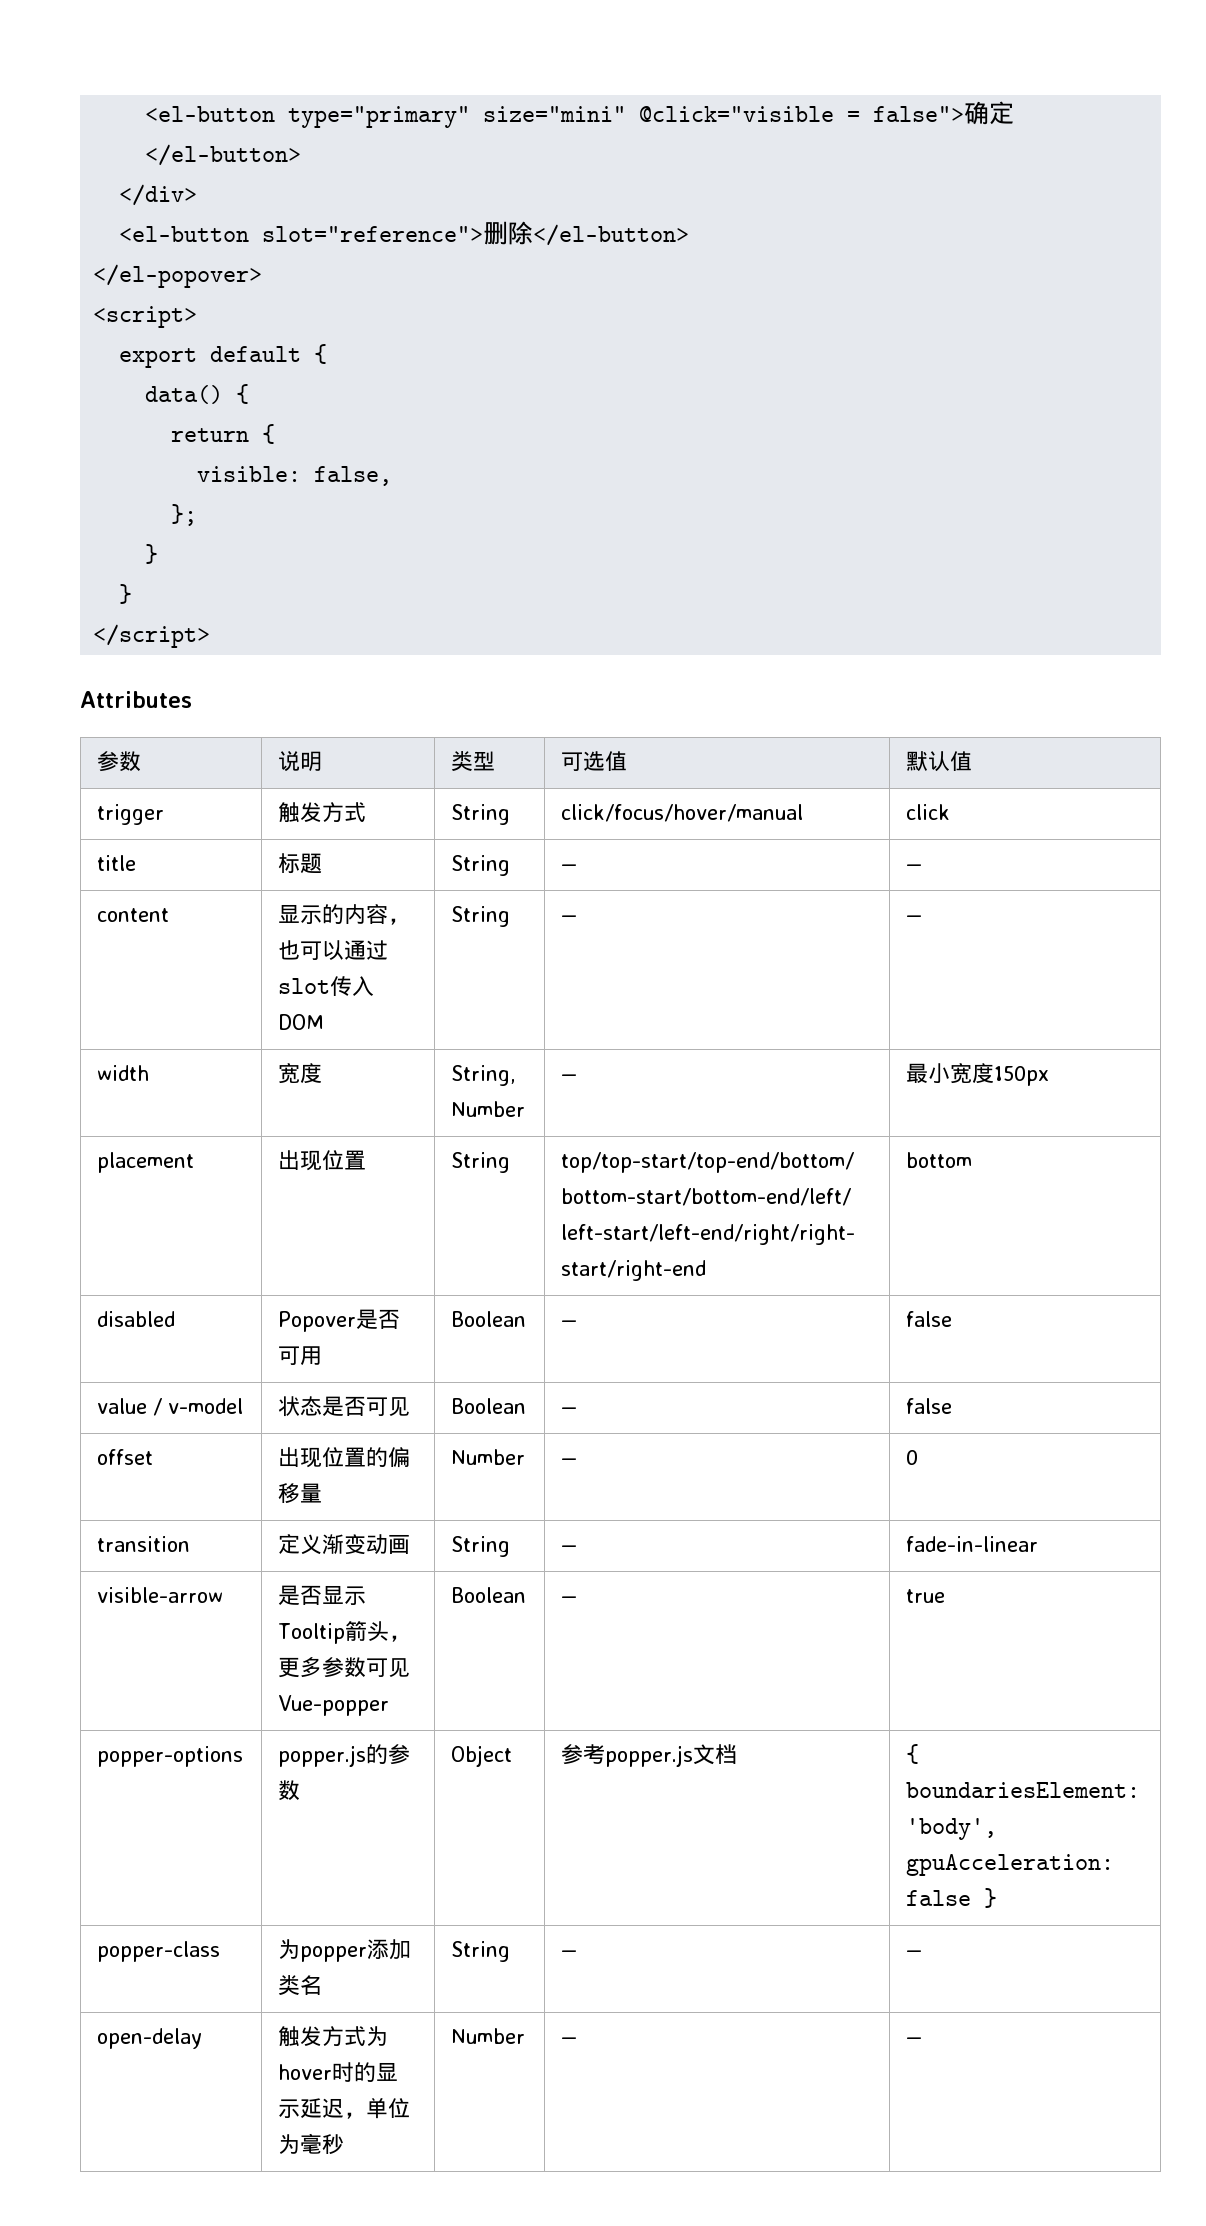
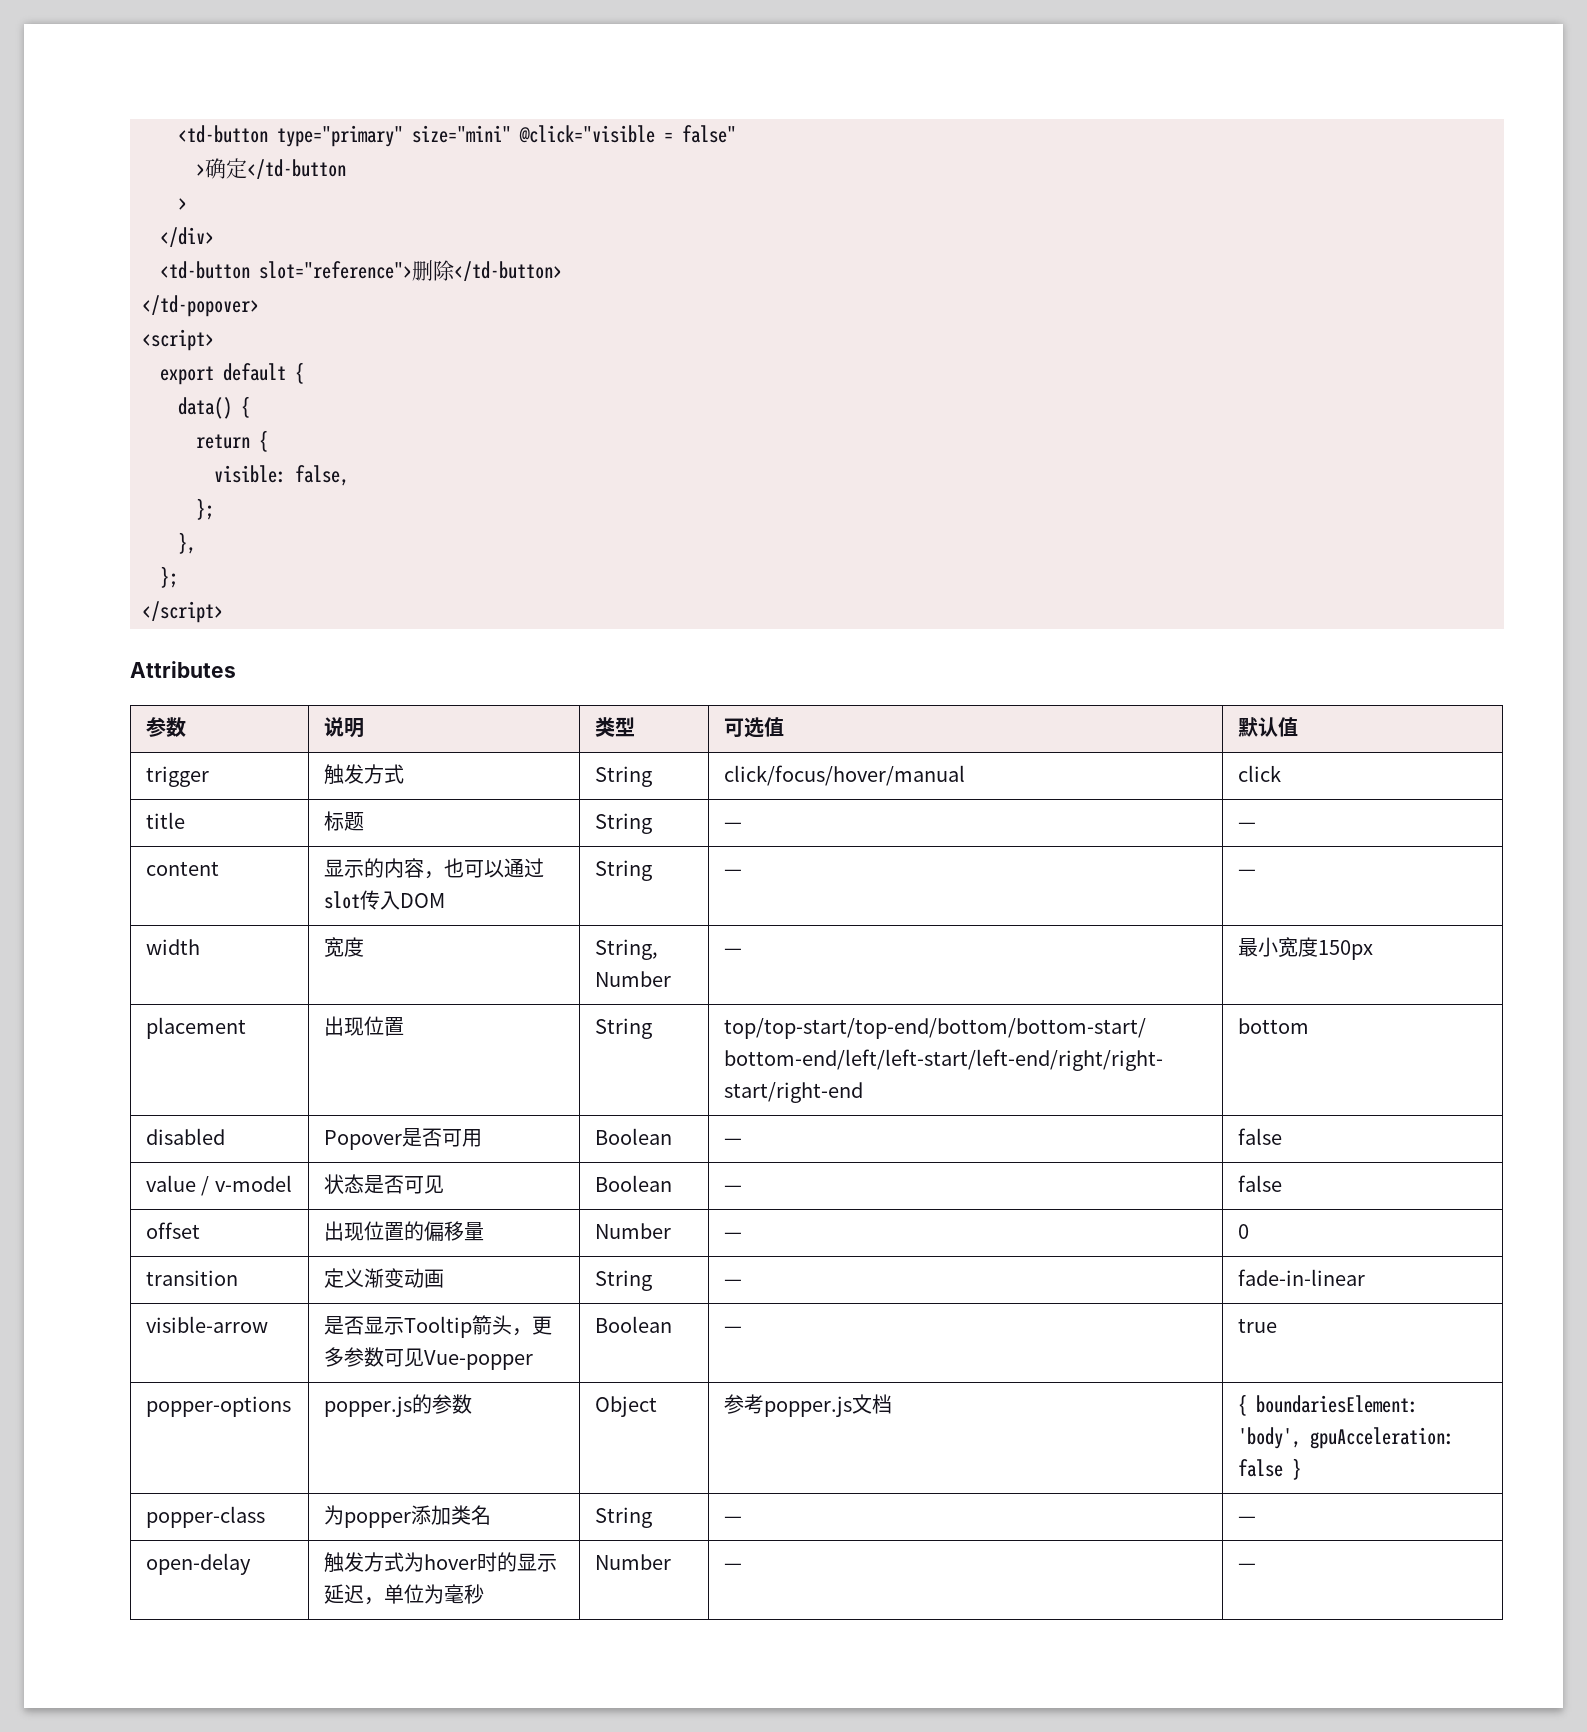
- <el-button type="primary" size="mini" @click="visible = false">确定</el-button>
+ <td-button type="primary" size="mini" @click="visible = false"
+ >确定</td-button
+ >
- <el-button slot="reference">删除</el-button>
- </el-popover>
+ <td-button slot="reference">删除</td-button>
+ </td-popover>
  visible: false,
  };
- }
- }
+ },
+ };

